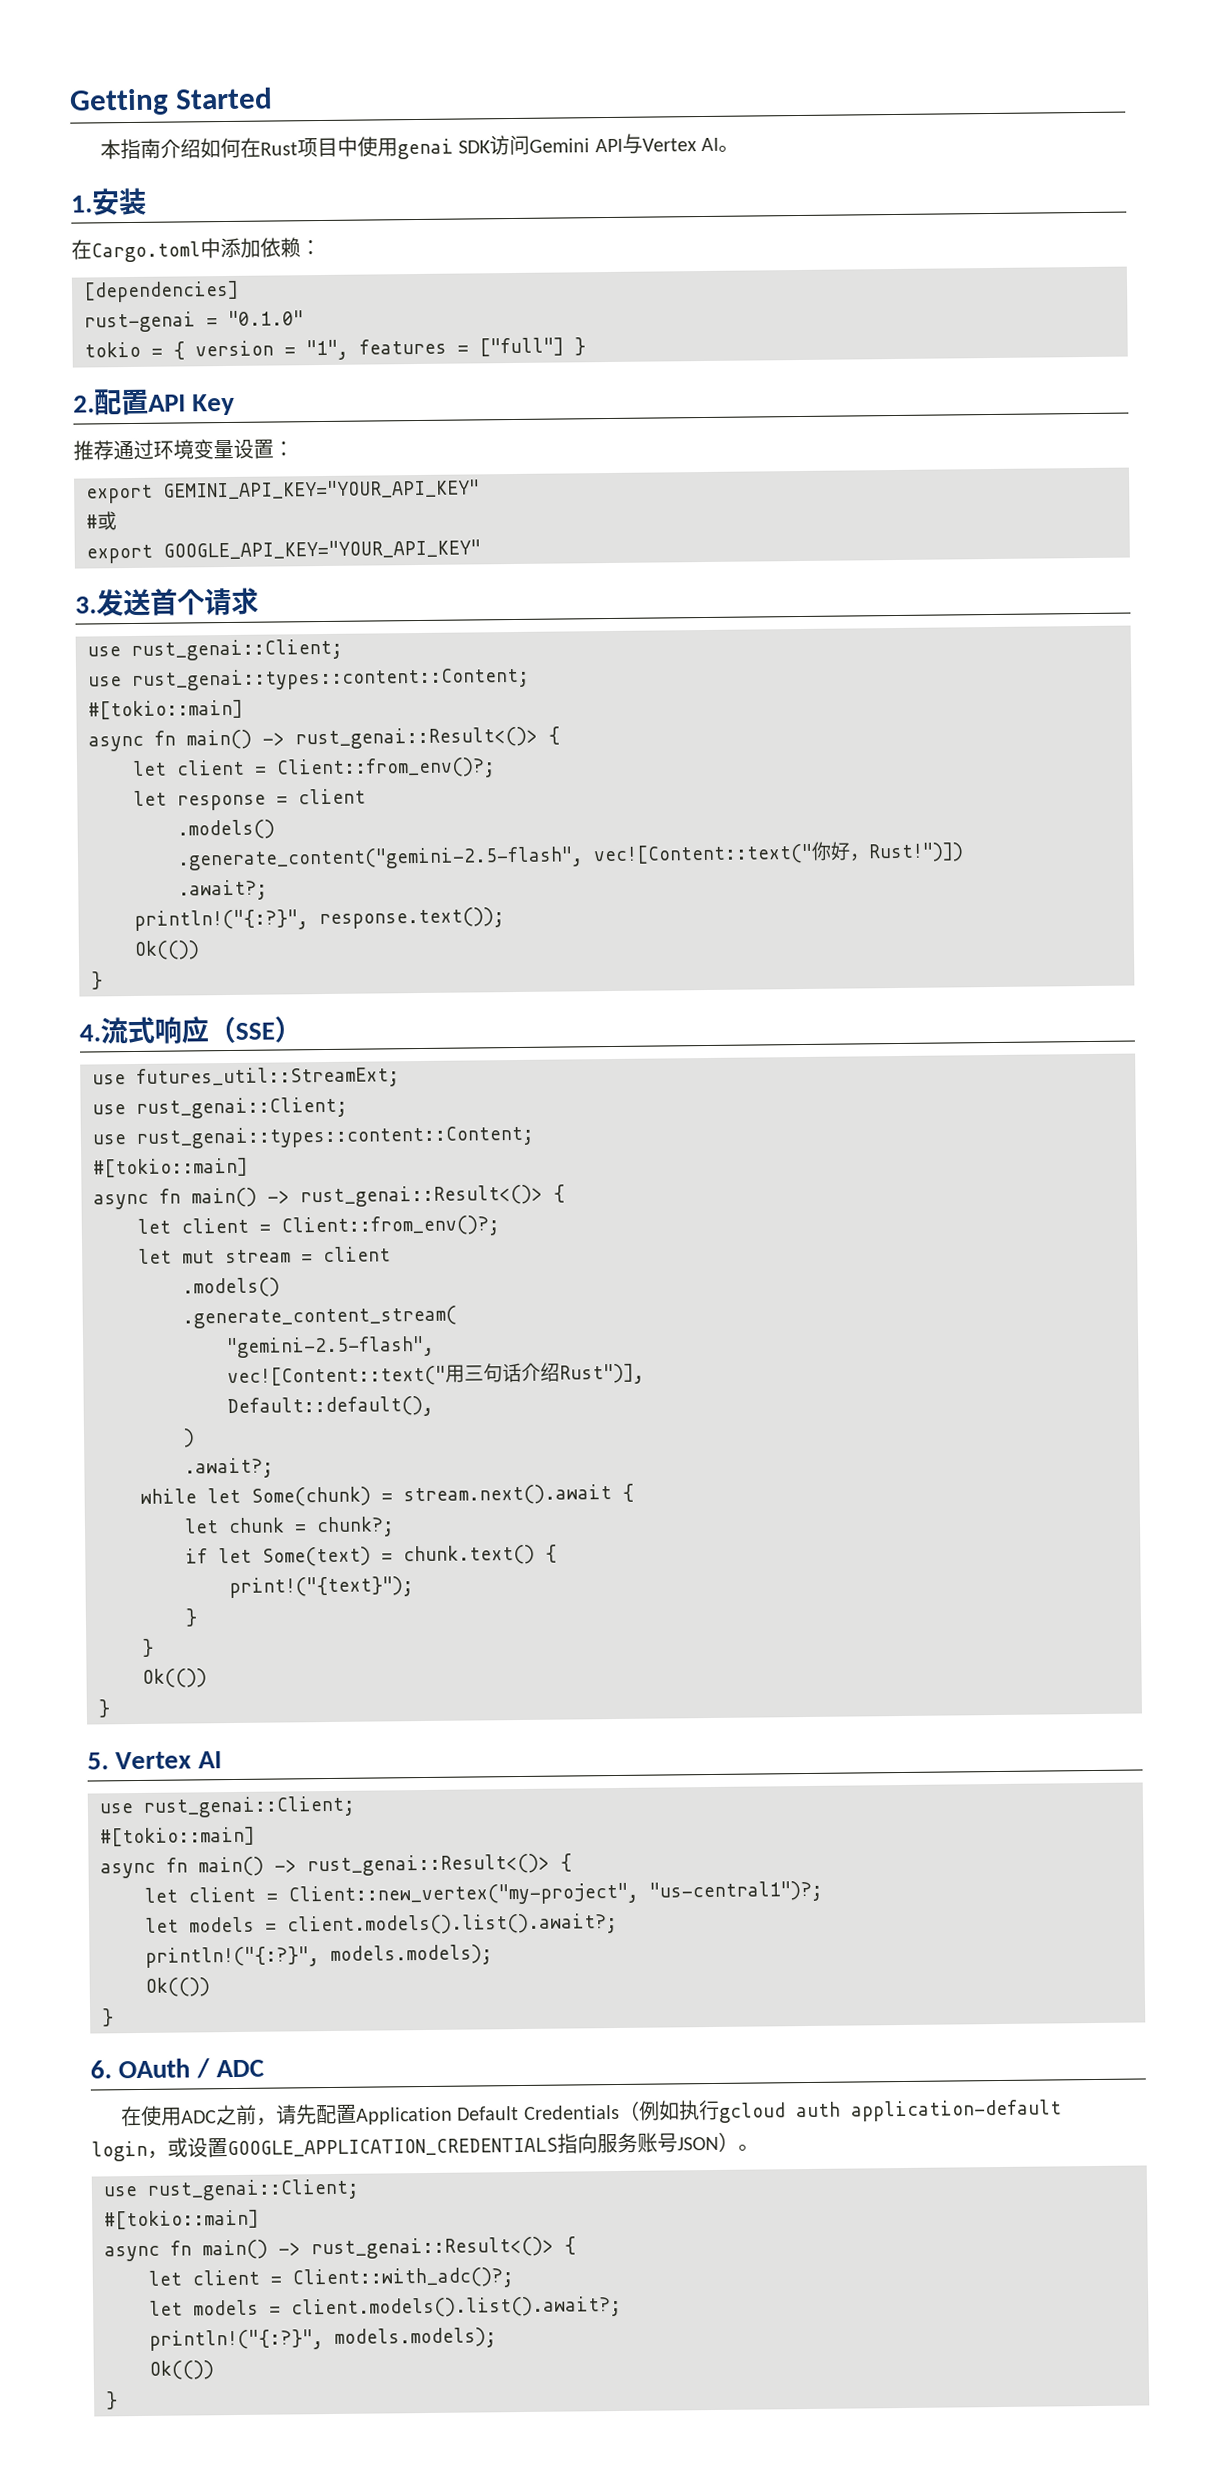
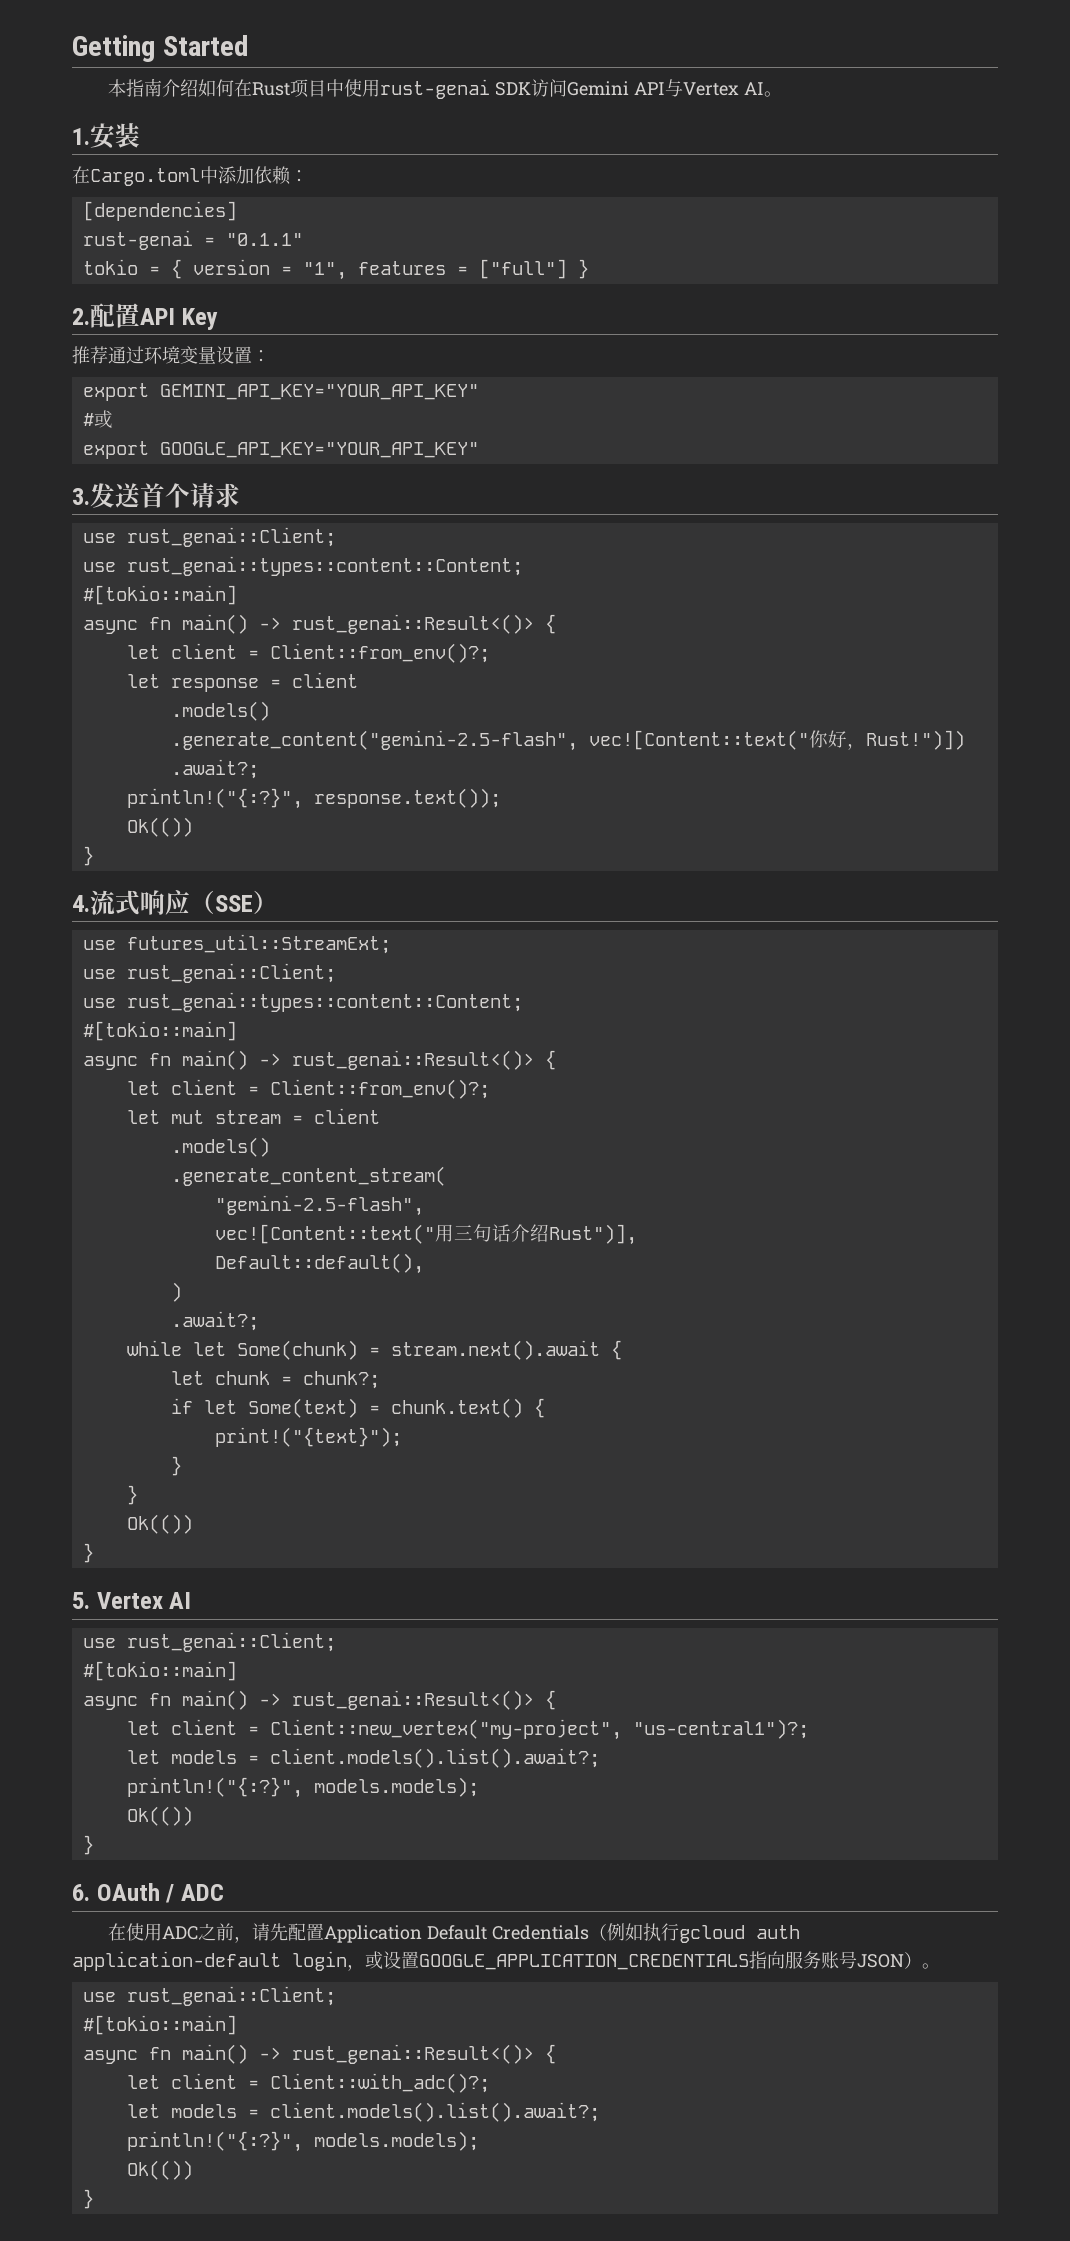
- 本指南介绍如何在Rust项目中使用genai SDK访问Gemini API与Vertex AI。
+ 本指南介绍如何在Rust项目中使用rust-genai SDK访问Gemini API与Vertex AI。
- rust-genai = "0.1.0"
+ rust-genai = "0.1.1"

